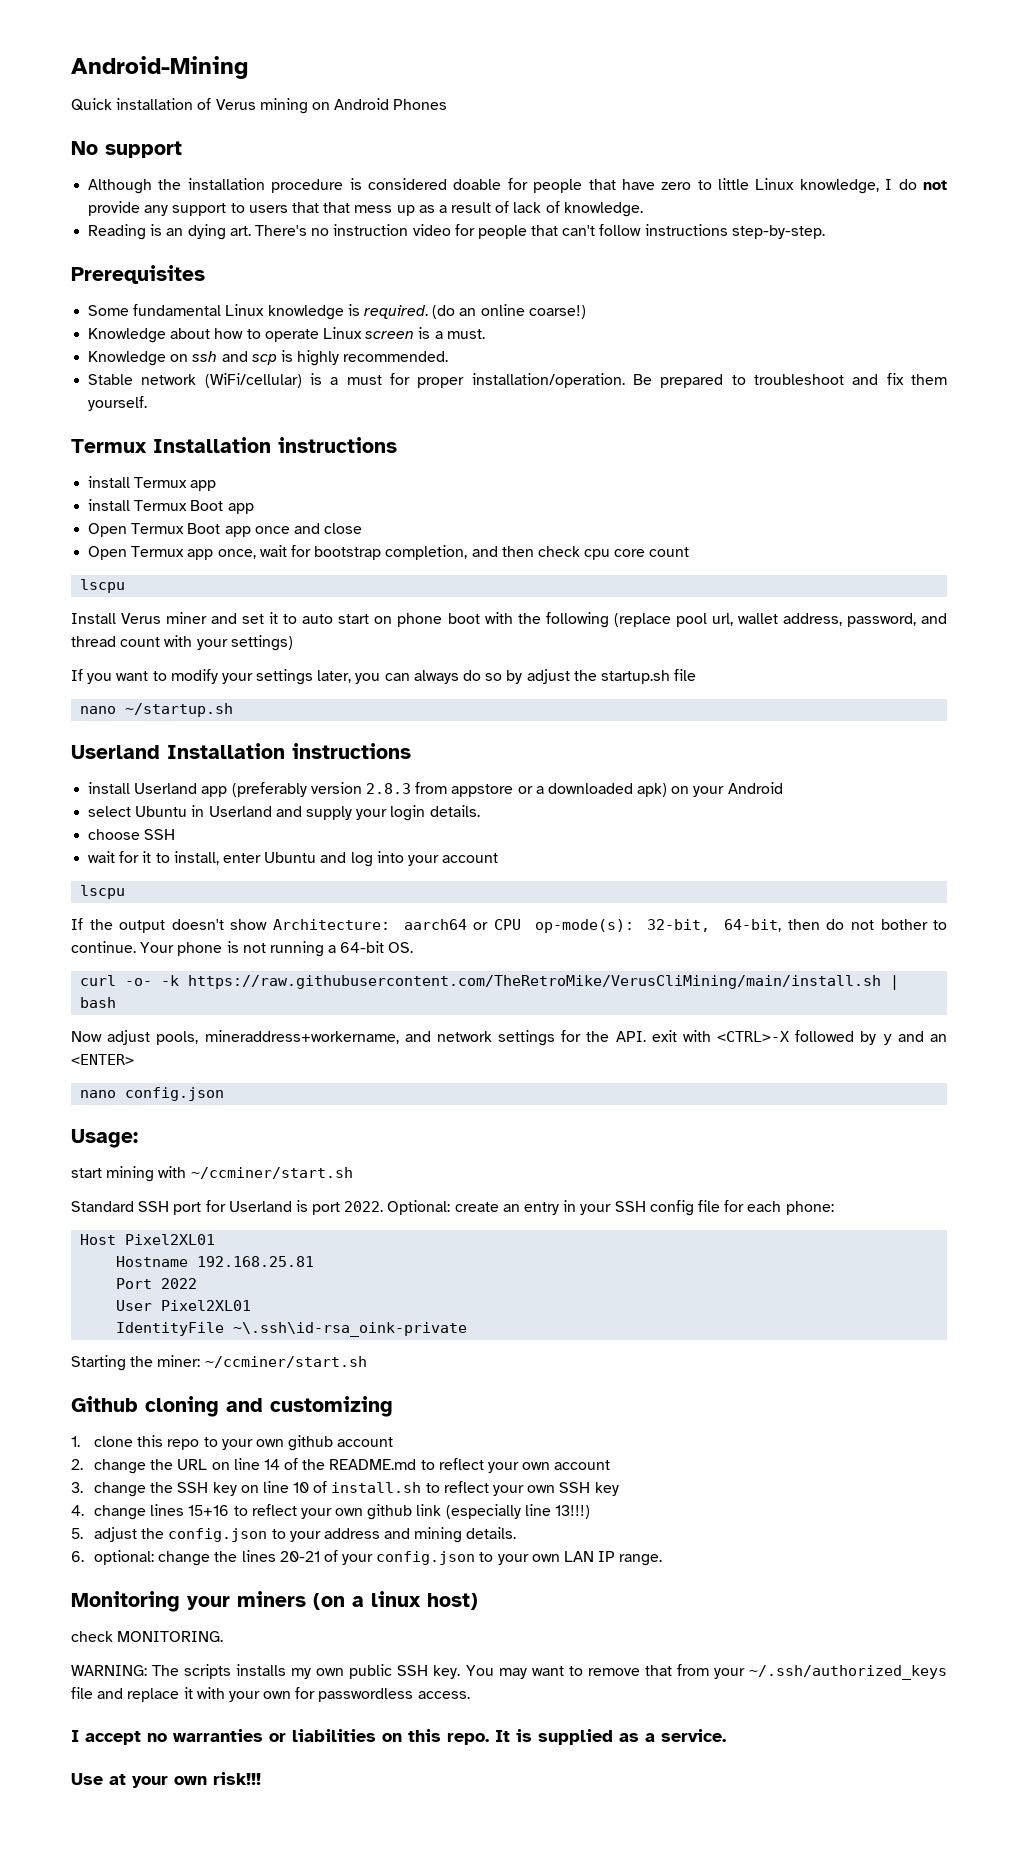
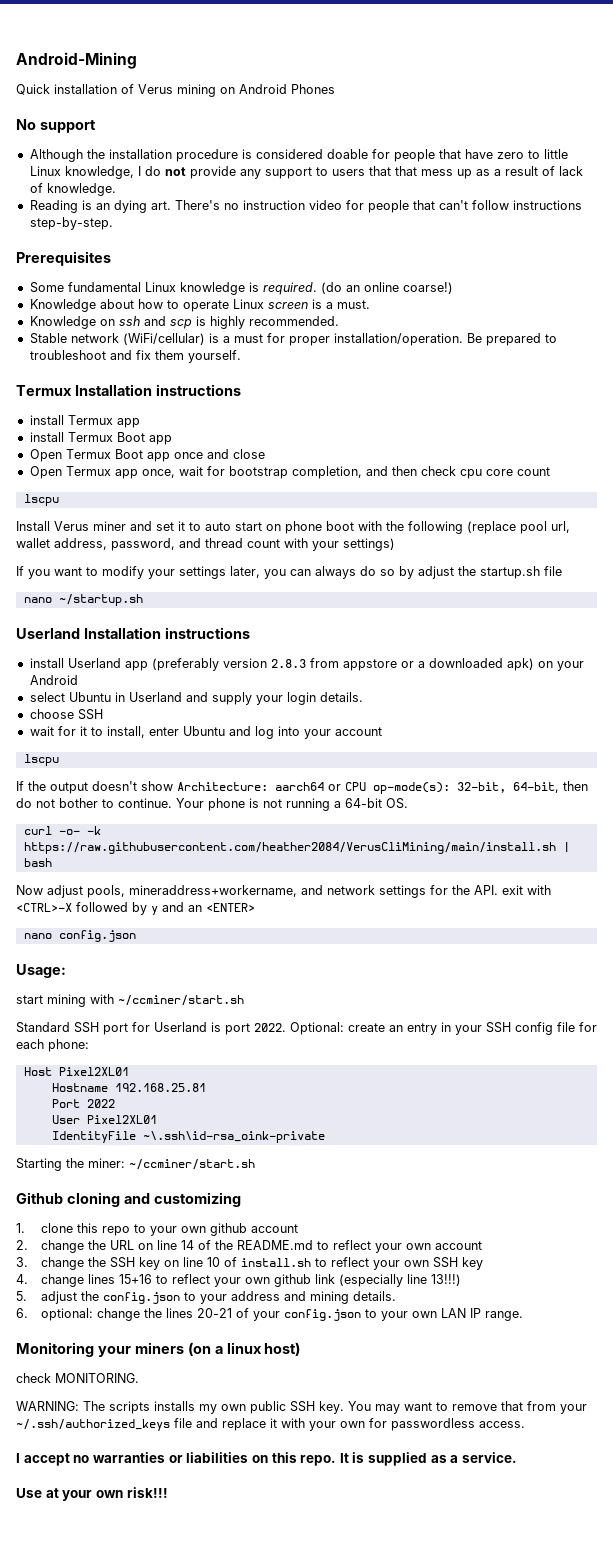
- curl -o- -k https://raw.githubusercontent.com/TheRetroMike/VerusCliMining/main/install.sh | bash
+ curl -o- -k https://raw.githubusercontent.com/heather2084/VerusCliMining/main/install.sh | bash

